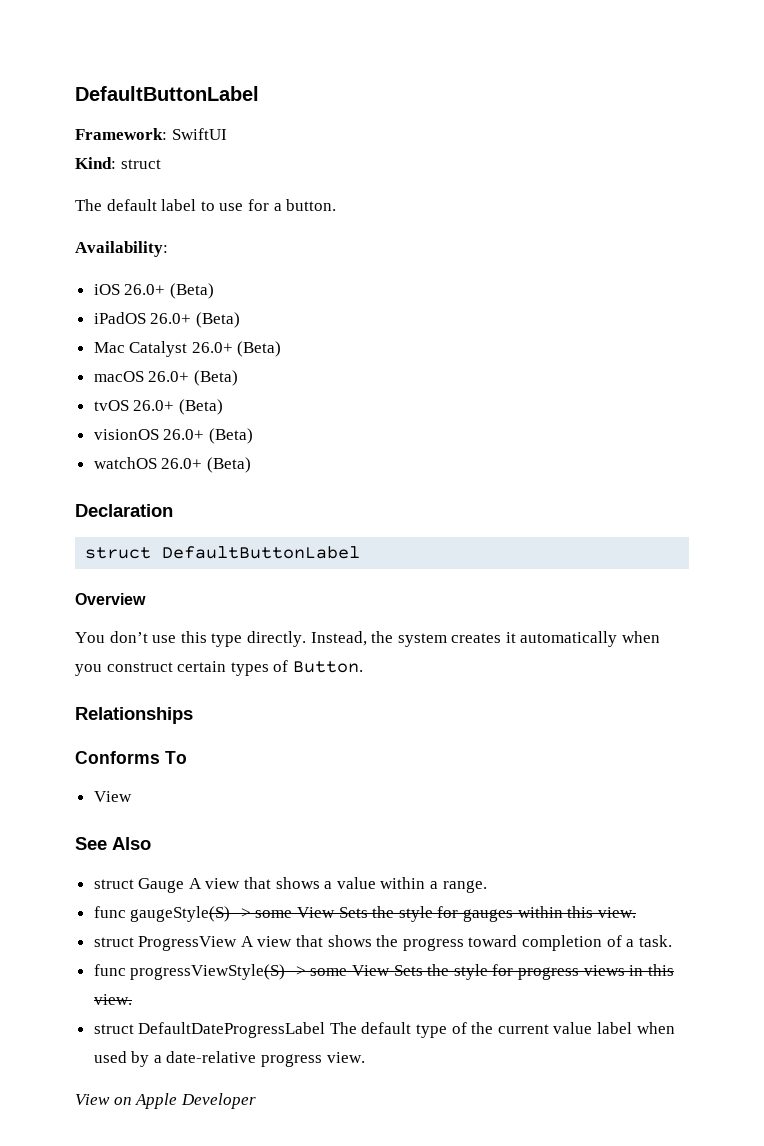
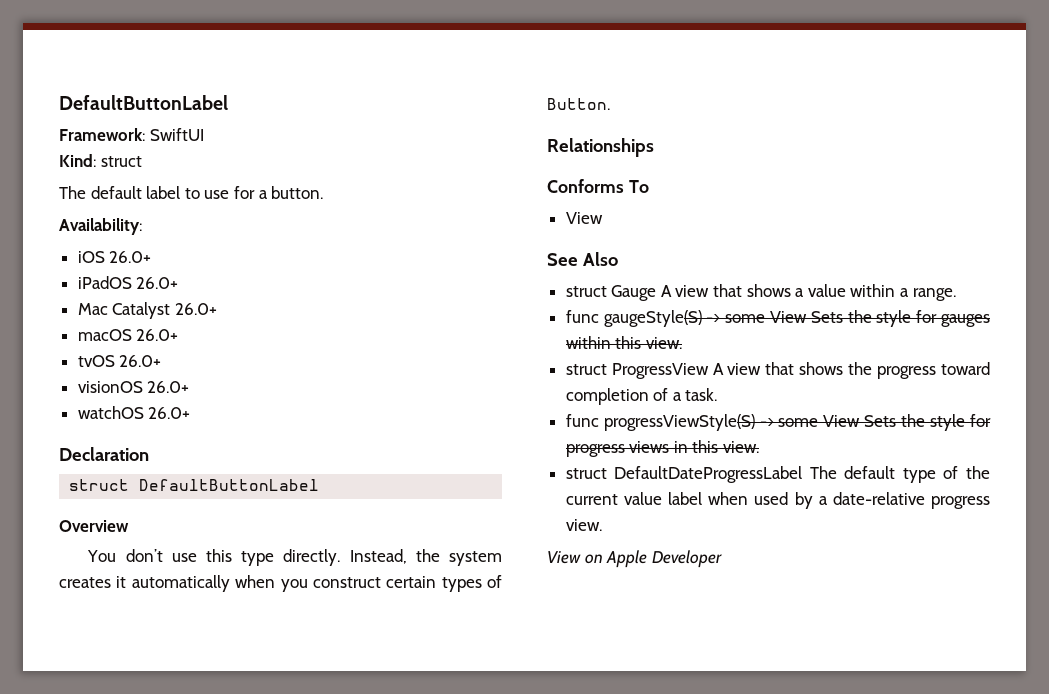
- iOS 26.0+ (Beta)
+ iOS 26.0+
- iPadOS 26.0+ (Beta)
+ iPadOS 26.0+
- Mac Catalyst 26.0+ (Beta)
+ Mac Catalyst 26.0+
- macOS 26.0+ (Beta)
+ macOS 26.0+
- tvOS 26.0+ (Beta)
+ tvOS 26.0+
- visionOS 26.0+ (Beta)
+ visionOS 26.0+
- watchOS 26.0+ (Beta)
+ watchOS 26.0+

